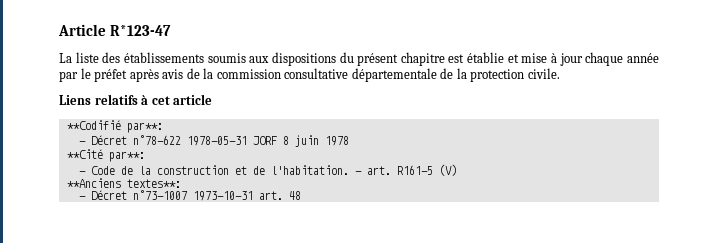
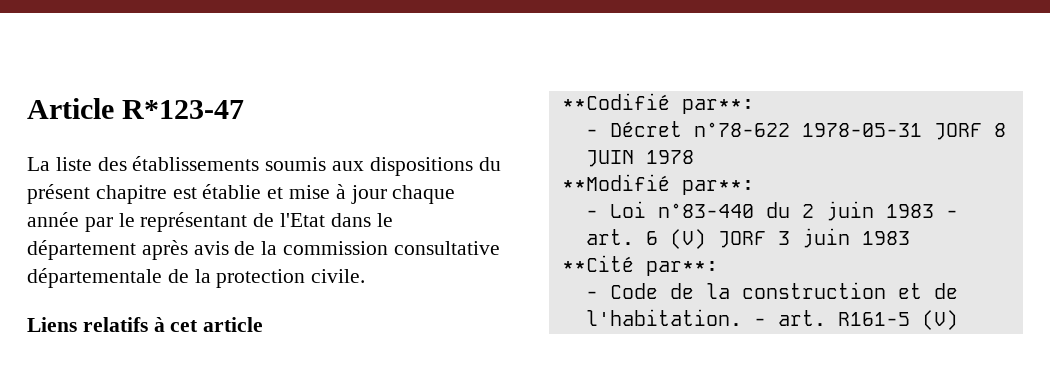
- La liste des établissements soumis aux dispositions du présent chapitre est établie et mise à jour chaque année par le préfet après avis de la commission consultative départementale de la protection civile.
+ La liste des établissements soumis aux dispositions du présent chapitre est établie et mise à jour chaque année par le représentant de l'Etat dans le département après avis de la commission consultative départementale de la protection civile.
- - Décret n°78-622 1978-05-31 JORF 8 juin 1978
+ - Décret n°78-622 1978-05-31 JORF 8 JUIN 1978
+ **Modifié par**:
+ - Loi n°83-440 du 2 juin 1983 - art. 6 (V) JORF 3 juin 1983
- **Anciens textes**:
- - Décret n°73-1007 1973-10-31 art. 48

